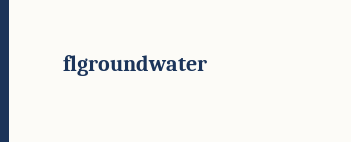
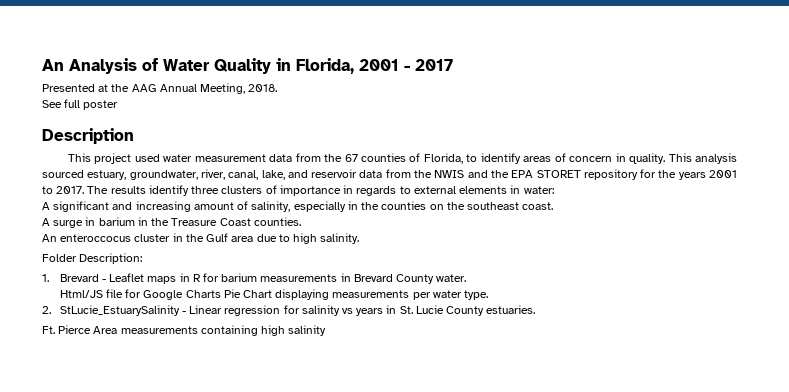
- flgroundwater
+ An Analysis of Water Quality in Florida, 2001 - 2017
+ Presented at the AAG Annual Meeting, 2018.
+ See full poster
+ Description
+ This project used water measurement data from the 67 counties of Florida, to identify areas of concern in quality. This analysis sourced estuary, groundwater, river, canal, lake, and reservoir data from the NWIS and the EPA STORET repository for the years 2001 to 2017. The results identify three clusters of importance in regards to external elements in water:
+ A significant and increasing amount of salinity, especially in the counties on the southeast coast.
+ A surge in barium in the Treasure Coast counties.
+ An enteroccocus cluster in the Gulf area due to high salinity.
+ Folder Description:
+ 1. Brevard - Leaflet maps in R for barium measurements in Brevard County water.
+ Html/JS file for Google Charts Pie Chart displaying measurements per water type.
+ 2. StLucie_EstuarySalinity - Linear regression for salinity vs years in St. Lucie County estuaries.
+ Ft. Pierce Area measurements containing high salinity

